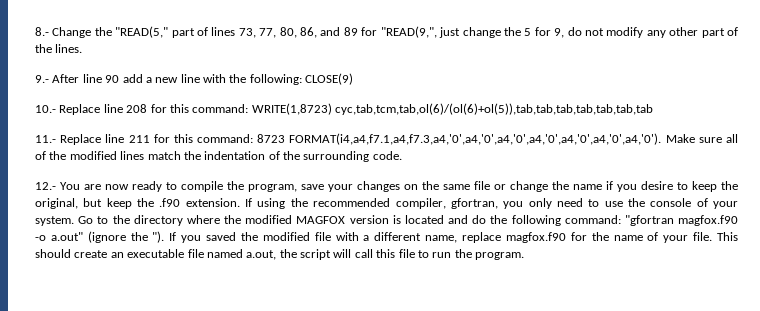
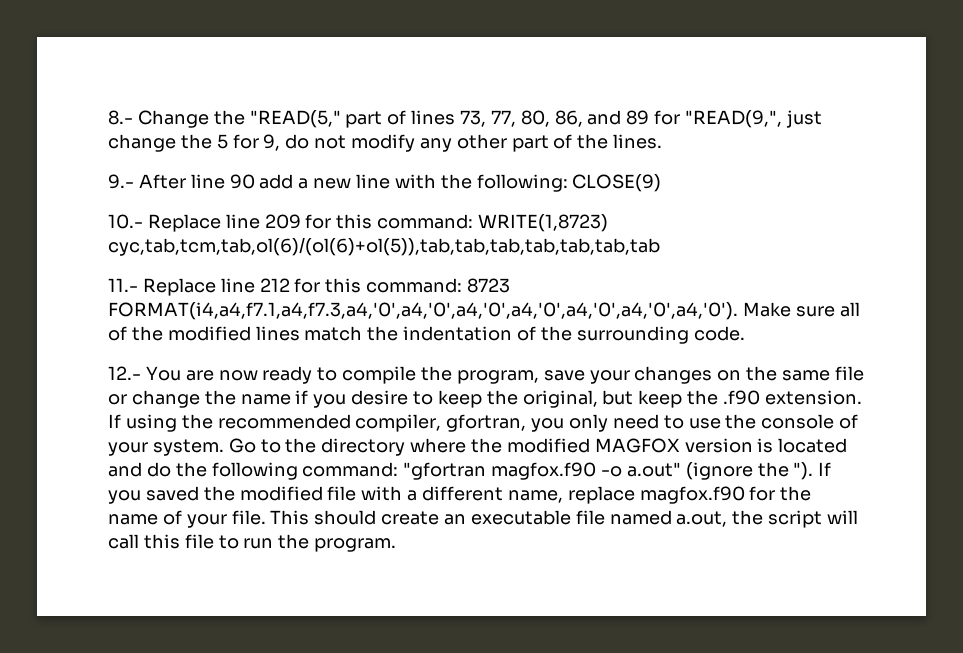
- 10.- Replace line 208 for this command: WRITE(1,8723) cyc,tab,tcm,tab,ol(6)/(ol(6)+ol(5)),tab,tab,tab,tab,tab,tab,tab
+ 10.- Replace line 209 for this command: WRITE(1,8723) cyc,tab,tcm,tab,ol(6)/(ol(6)+ol(5)),tab,tab,tab,tab,tab,tab,tab
- 11.- Replace line 211 for this command: 8723 FORMAT(i4,a4,f7.1,a4,f7.3,a4,'0',a4,'0',a4,'0',a4,'0',a4,'0',a4,'0',a4,'0'). Make sure all of the modified lines match the indentation of the surrounding code.
+ 11.- Replace line 212 for this command: 8723 FORMAT(i4,a4,f7.1,a4,f7.3,a4,'0',a4,'0',a4,'0',a4,'0',a4,'0',a4,'0',a4,'0'). Make sure all of the modified lines match the indentation of the surrounding code.

